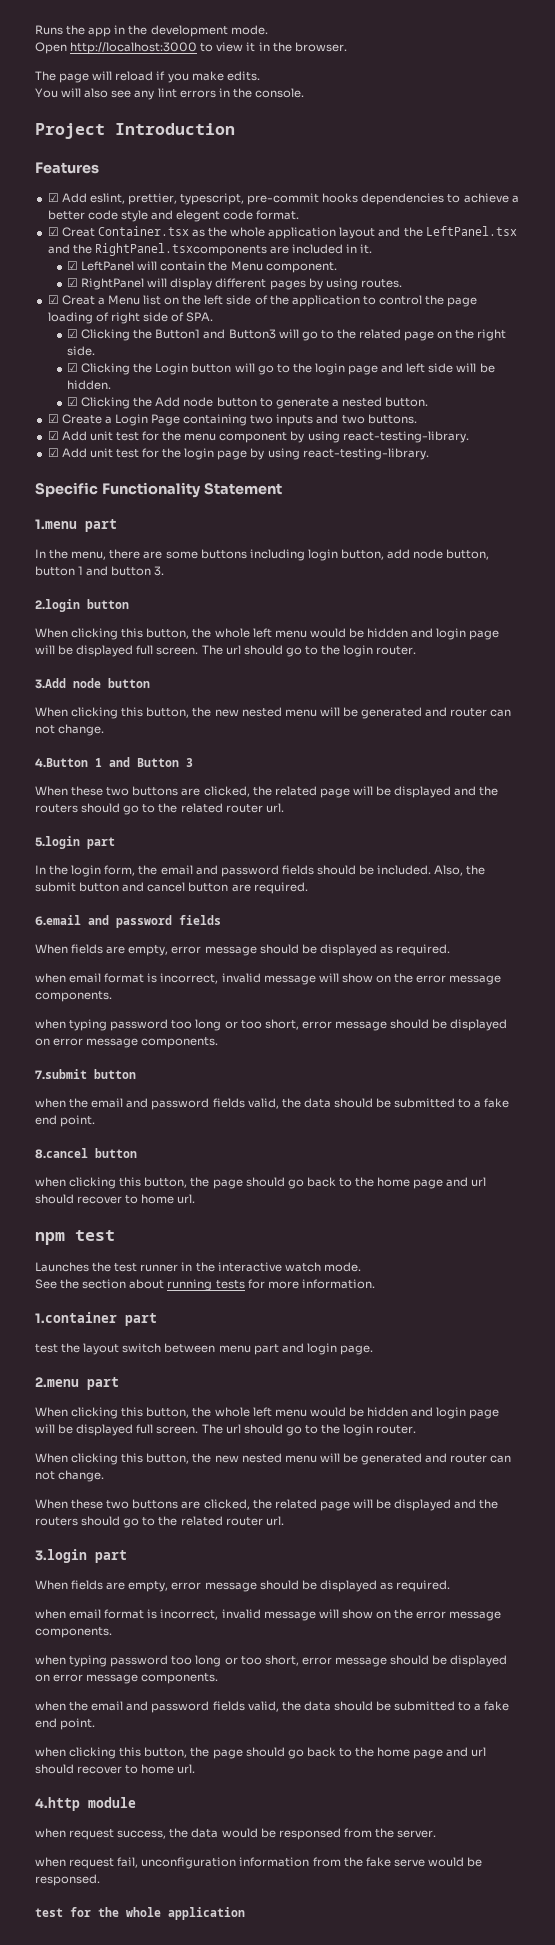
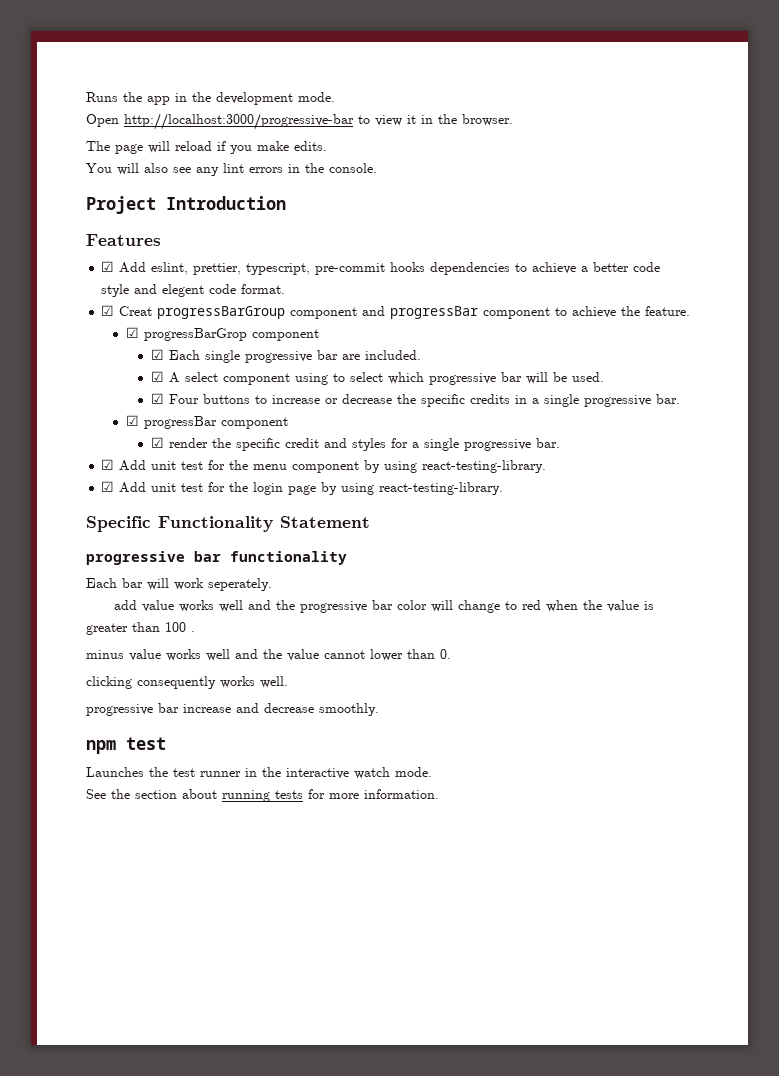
- Open http://localhost:3000 to view it in the browser.
+ Open http://localhost:3000/progressive-bar to view it in the browser.
- ☑ Creat Container.tsx as the whole application layout and the LeftPanel.tsx and the RightPanel.tsxcomponents are included in it.
- ☑ LeftPanel will contain the Menu component.
- ☑ RightPanel will display different pages by using routes.
- ☑ Creat a Menu list on the left side of the application to control the page loading of right side of SPA.
- ☑ Clicking the Button1 and Button3 will go to the related page on the right side.
- ☑ Clicking the Login button will go to the login page and left side will be hidden.
- ☑ Clicking the Add node button to generate a nested button.
- ☑ Create a Login Page containing two inputs and two buttons.
+ ☑ Creat progressBarGroup component and progressBar component to achieve the feature.
+ ☑ progressBarGrop component
+ ☑ Each single progressive bar are included.
+ ☑ A select component using to select which progressive bar will be used.
+ ☑ Four buttons to increase or decrease the specific credits in a single progressive bar.
+ ☑ progressBar component
+ ☑ render the specific credit and styles for a single progressive bar.
- 1.menu part
- In the menu, there are some buttons including login button, add node button, button 1 and button 3.
- 2.login button
- When clicking this button, the whole left menu would be hidden and login page will be displayed full screen. The url should go to the login router.
- 3.Add node button
- When clicking this button, the new nested menu will be generated and router can not change.
- 4.Button 1 and Button 3
- When these two buttons are clicked, the related page will be displayed and the routers should go to the related router url.
- 5.login part
- In the login form, the email and password fields should be included. Also, the submit button and cancel button are required.
- 6.email and password fields
- When fields are empty, error message should be displayed as required.
- when email format is incorrect, invalid message will show on the error message components.
- when typing password too long or too short, error message should be displayed on error message components.
- 7.submit button
- when the email and password fields valid, the data should be submitted to a fake end point.
- 8.cancel button
- when clicking this button, the page should go back to the home page and url should recover to home url.
+ progressive bar functionality
+ Each bar will work seperately.
+ add value works well and the progressive bar color will change to red when the value is greater than 100 .
+ minus value works well and the value cannot lower than 0.
+ clicking consequently works well.
+ progressive bar increase and decrease smoothly.
- 1.container part
- test the layout switch between menu part and login page.
- 2.menu part
- When clicking this button, the whole left menu would be hidden and login page will be displayed full screen. The url should go to the login router.
- When clicking this button, the new nested menu will be generated and router can not change.
- When these two buttons are clicked, the related page will be displayed and the routers should go to the related router url.
- 3.login part
- When fields are empty, error message should be displayed as required.
- when email format is incorrect, invalid message will show on the error message components.
- when typing password too long or too short, error message should be displayed on error message components.
- when the email and password fields valid, the data should be submitted to a fake end point.
- when clicking this button, the page should go back to the home page and url should recover to home url.
- 4.http module
- when request success, the data would be responsed from the server.
- when request fail, unconfiguration information from the fake serve would be responsed.
- test for the whole application

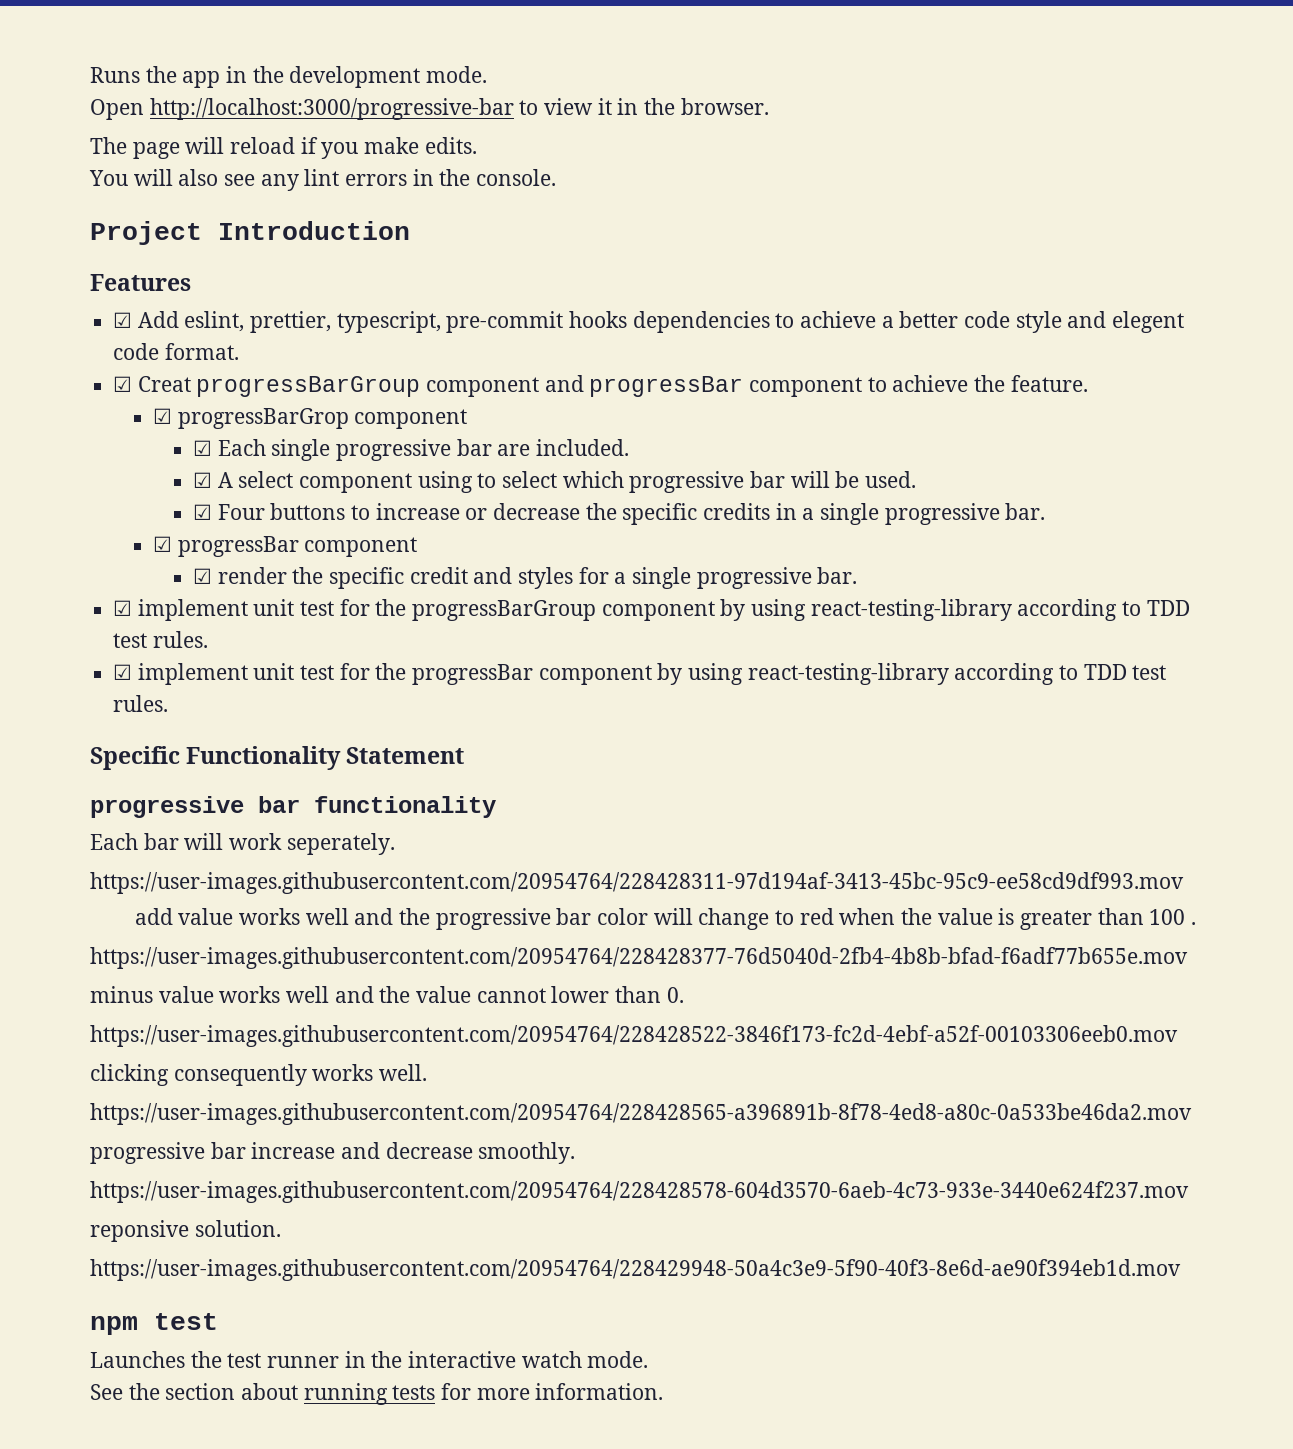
- ☑ Add unit test for the menu component by using react-testing-library.
- ☑ Add unit test for the login page by using react-testing-library.
+ ☑ implement unit test for the progressBarGroup component by using react-testing-library according to TDD test rules.
+ ☑ implement unit test for the progressBar component by using react-testing-library according to TDD test rules.
+ https://user-images.githubusercontent.com/20954764/228428311-97d194af-3413-45bc-95c9-ee58cd9df993.mov
+ https://user-images.githubusercontent.com/20954764/228428377-76d5040d-2fb4-4b8b-bfad-f6adf77b655e.mov
+ https://user-images.githubusercontent.com/20954764/228428522-3846f173-fc2d-4ebf-a52f-00103306eeb0.mov
+ https://user-images.githubusercontent.com/20954764/228428565-a396891b-8f78-4ed8-a80c-0a533be46da2.mov
+ https://user-images.githubusercontent.com/20954764/228428578-604d3570-6aeb-4c73-933e-3440e624f237.mov
+ reponsive solution.
+ https://user-images.githubusercontent.com/20954764/228429948-50a4c3e9-5f90-40f3-8e6d-ae90f394eb1d.mov

